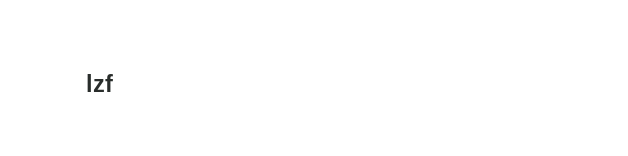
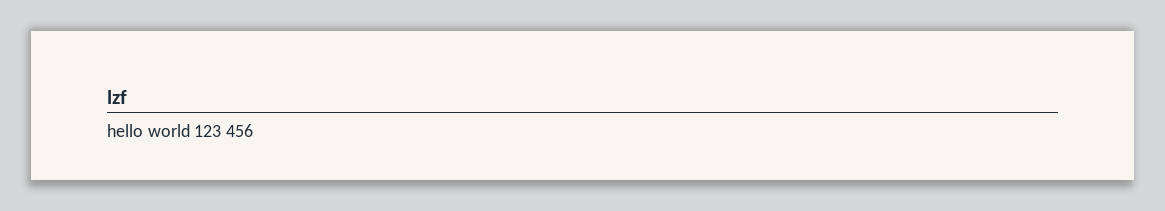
+ hello world 123 456

